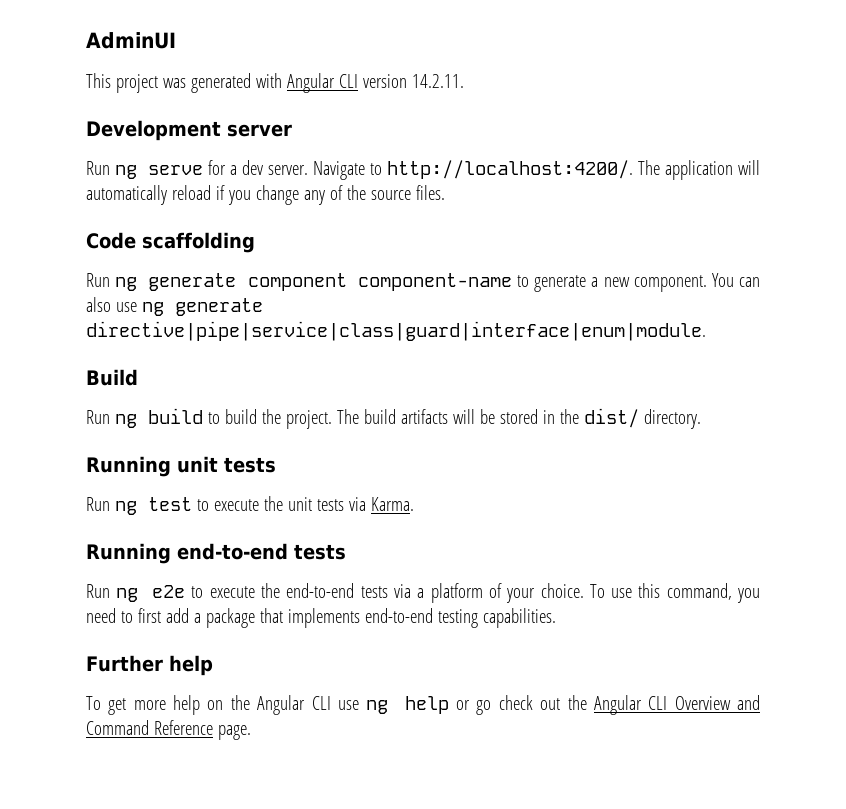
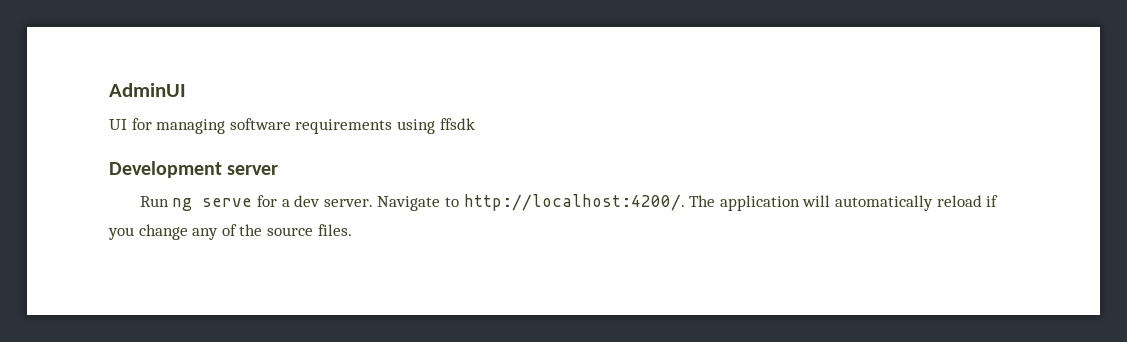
- This project was generated with Angular CLI version 14.2.11.
+ UI for managing software requirements using ffsdk
- Code scaffolding
- Run ng generate component component-name to generate a new component. You can also use ng generate directive|pipe|service|class|guard|interface|enum|module.
- Build
- Run ng build to build the project. The build artifacts will be stored in the dist/ directory.
- Running unit tests
- Run ng test to execute the unit tests via Karma.
- Running end-to-end tests
- Run ng e2e to execute the end-to-end tests via a platform of your choice. To use this command, you need to first add a package that implements end-to-end testing capabilities.
- Further help
- To get more help on the Angular CLI use ng help or go check out the Angular CLI Overview and Command Reference page.

